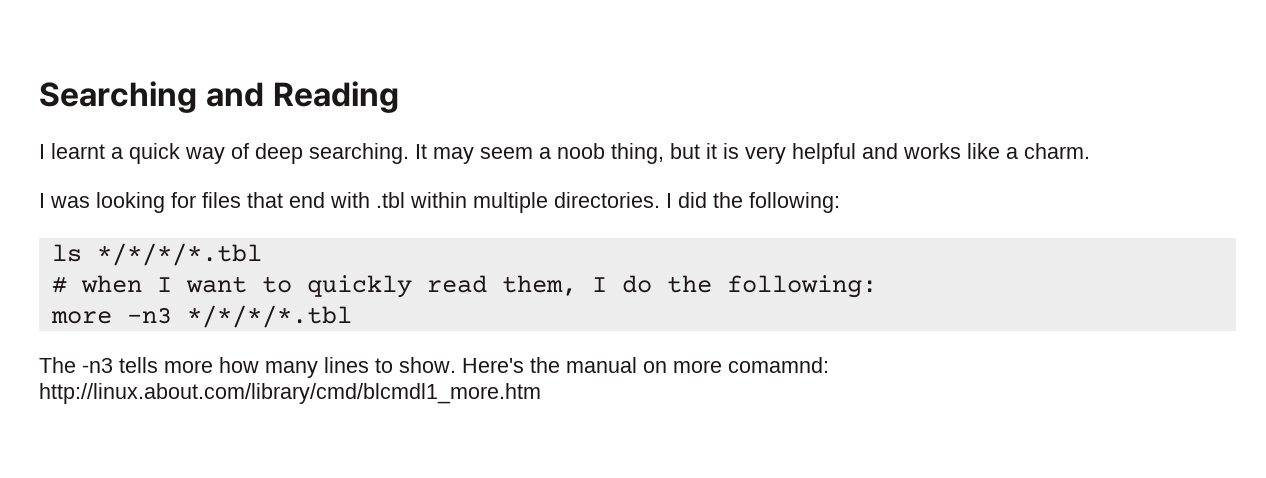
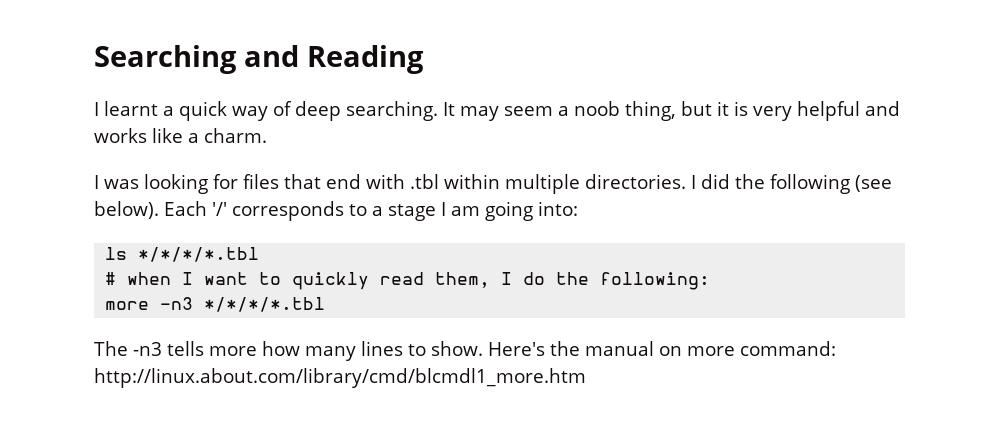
- I did the following:
+ I did the following (see below). Each '/' corresponds to a stage I am going into:
- Here's the manual on more comamnd: http://linux.about.com/library/cmd/blcmdl1_more.htm
+ Here's the manual on more command: http://linux.about.com/library/cmd/blcmdl1_more.htm

